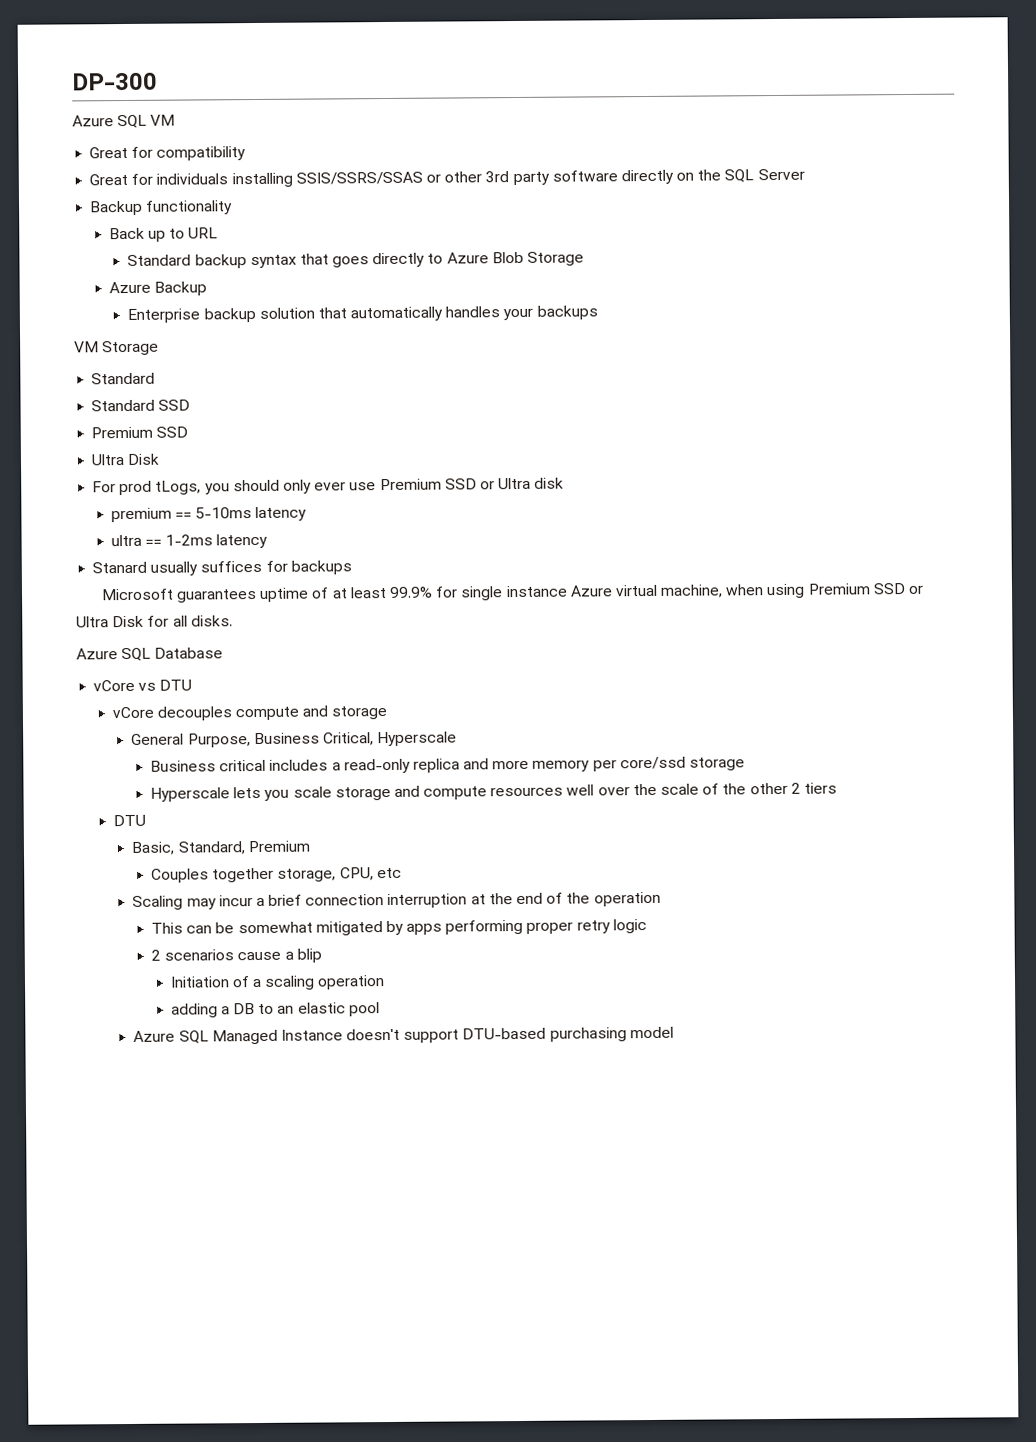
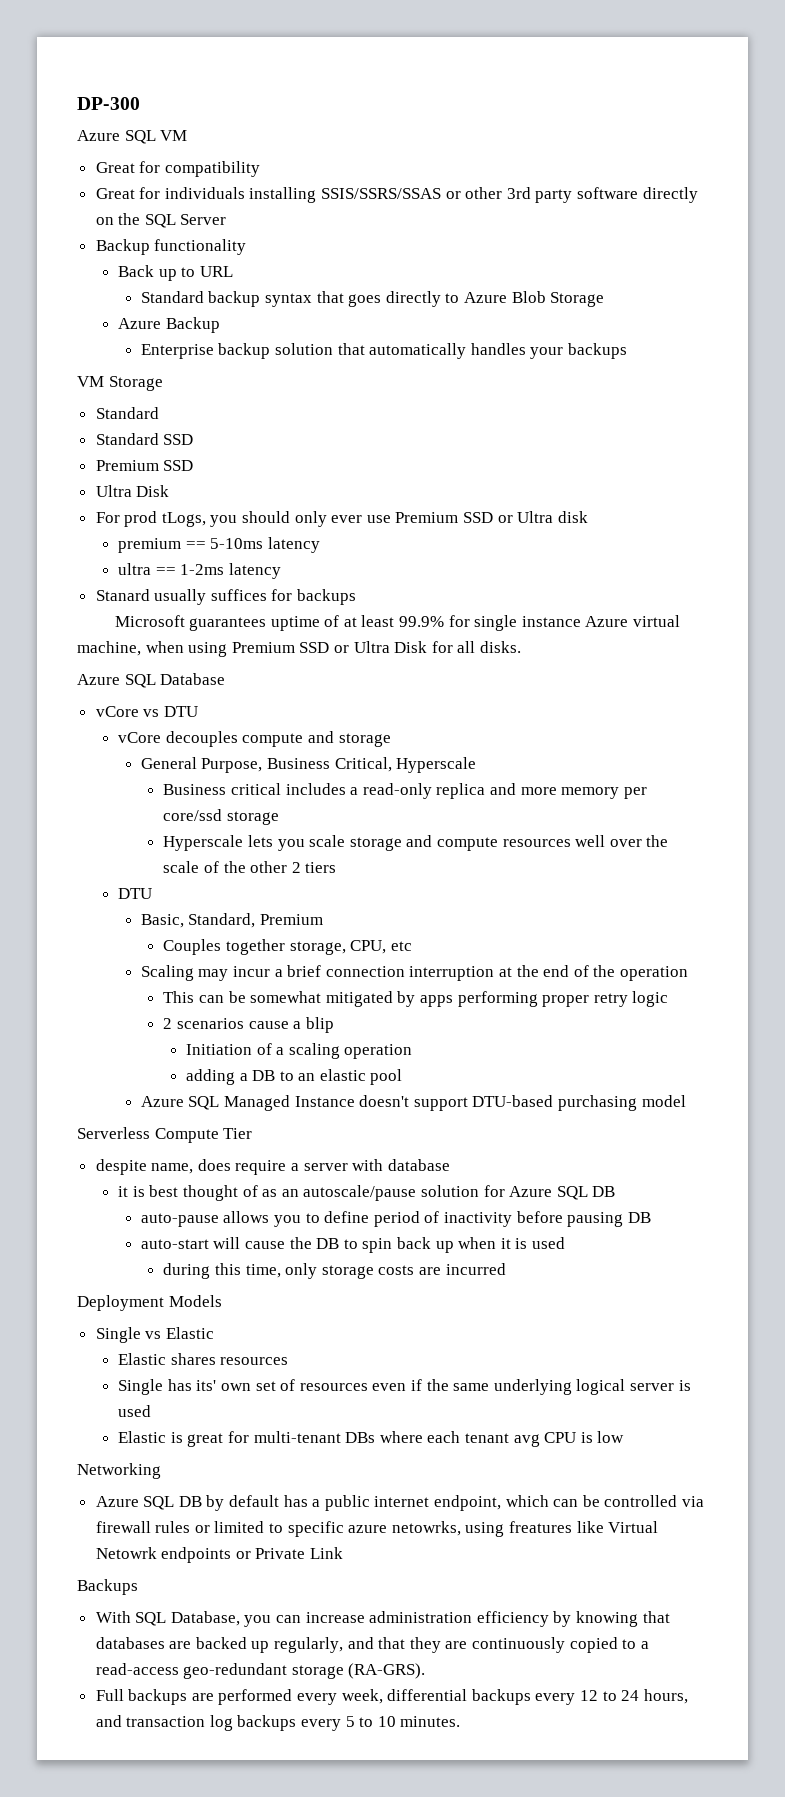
+ Serverless Compute Tier
+ despite name, does require a server with database
+ it is best thought of as an autoscale/pause solution for Azure SQL DB
+ auto-pause allows you to define period of inactivity before pausing DB
+ auto-start will cause the DB to spin back up when it is used
+ during this time, only storage costs are incurred
+ Deployment Models
+ Single vs Elastic
+ Elastic shares resources
+ Single has its' own set of resources even if the same underlying logical server is used
+ Elastic is great for multi-tenant DBs where each tenant avg CPU is low
+ Networking
+ Azure SQL DB by default has a public internet endpoint, which can be controlled via firewall rules or limited to specific azure netowrks, using freatures like Virtual Netowrk endpoints or Private Link
+ Backups
+ With SQL Database, you can increase administration efficiency by knowing that databases are backed up regularly, and that they are continuously copied to a read-access geo-redundant storage (RA-GRS).
+ Full backups are performed every week, differential backups every 12 to 24 hours, and transaction log backups every 5 to 10 minutes.

